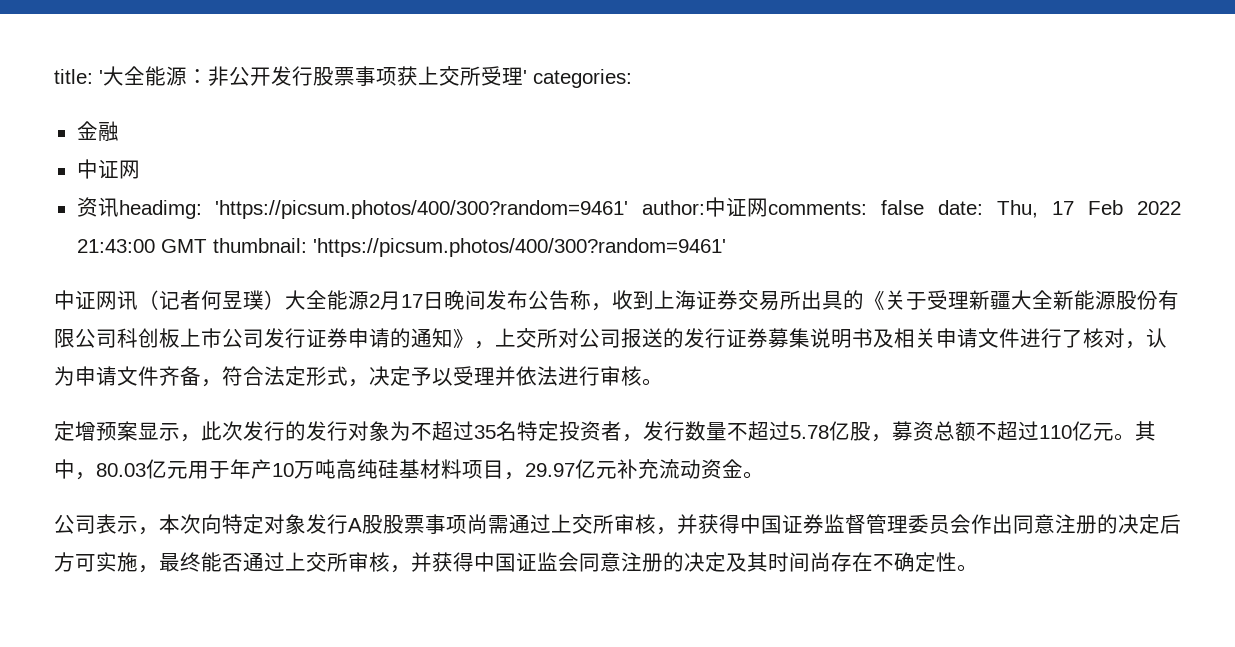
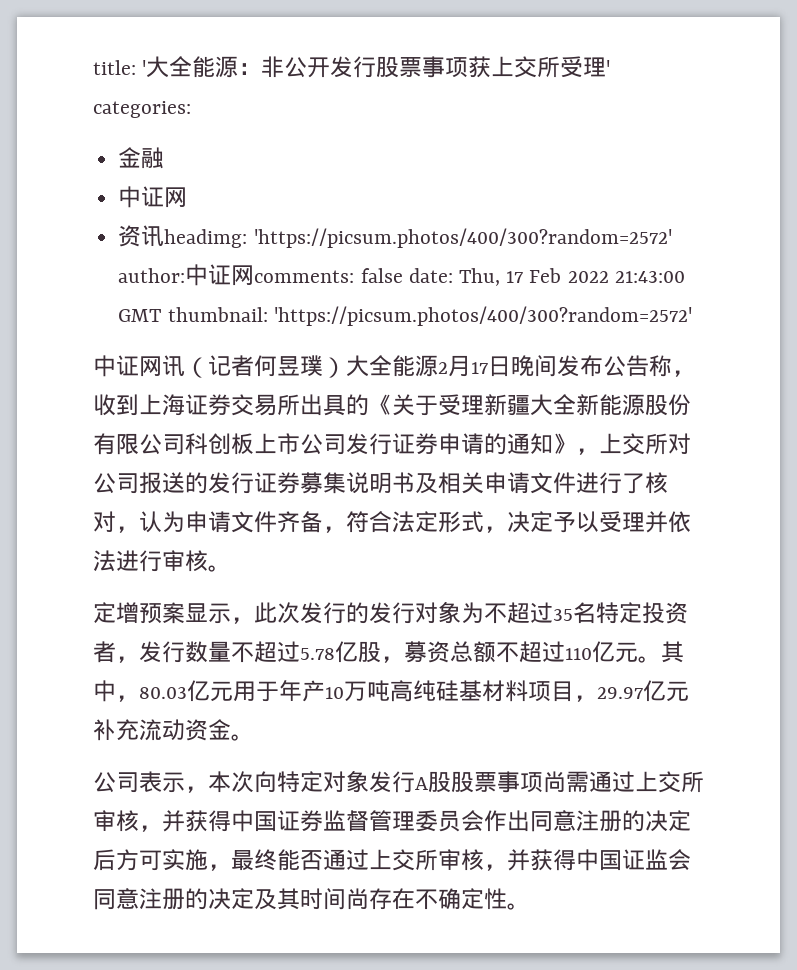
- 资讯headimg: 'https://picsum.photos/400/300?random=9461' author:中证网comments: false date: Thu, 17 Feb 2022 21:43:00 GMT thumbnail: 'https://picsum.photos/400/300?random=9461'
+ 资讯headimg: 'https://picsum.photos/400/300?random=2572' author:中证网comments: false date: Thu, 17 Feb 2022 21:43:00 GMT thumbnail: 'https://picsum.photos/400/300?random=2572'

